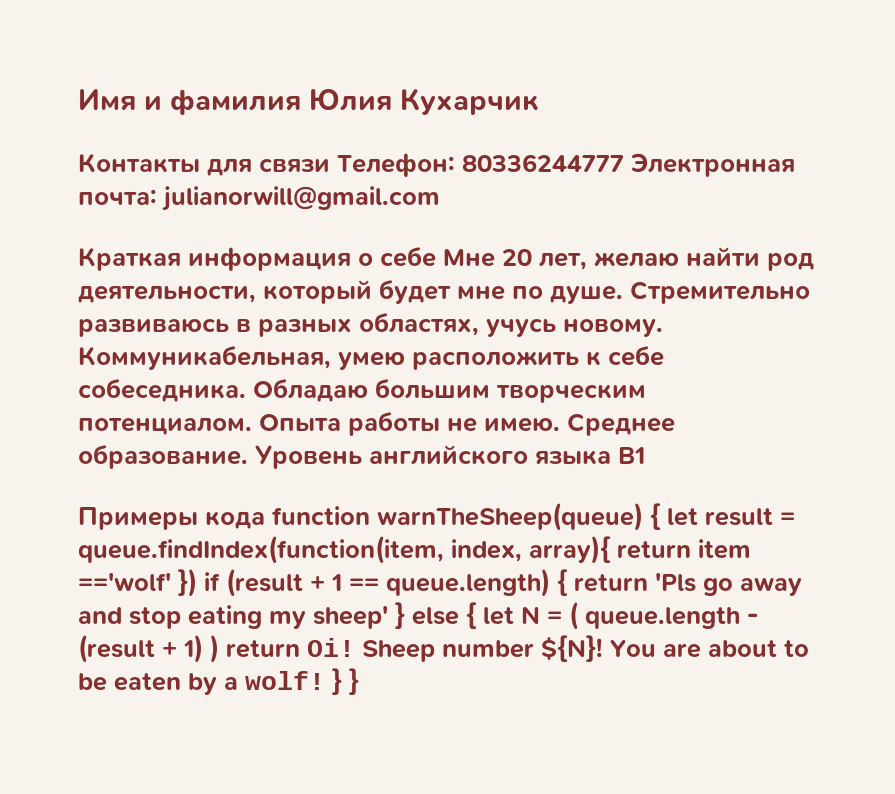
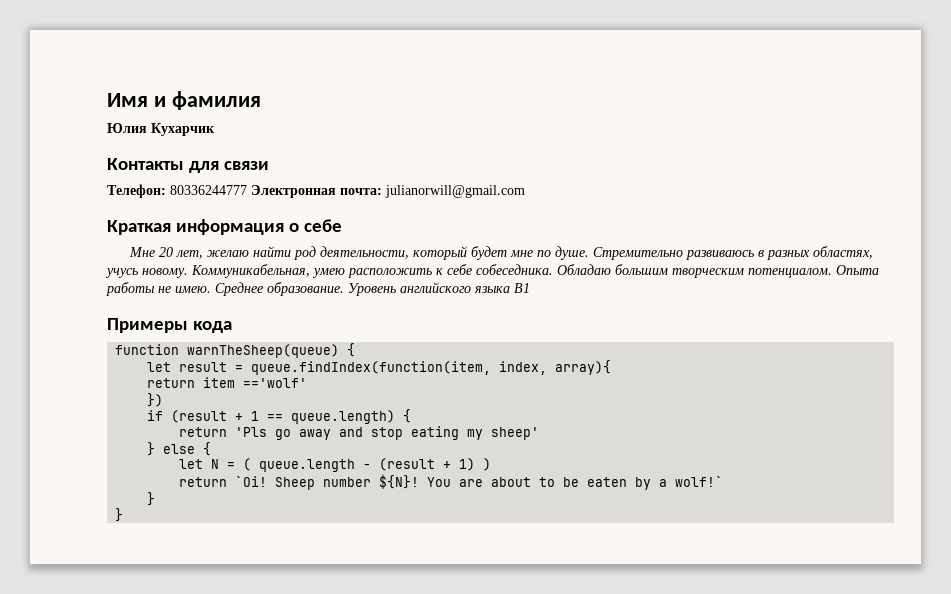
- Имя и фамилия Юлия Кухарчик
+ Имя и фамилия
+ Юлия Кухарчик
- Контакты для связи Телефон: 80336244777 Электронная почта: julianorwill@gmail.com
+ Контакты для связи
+ Телефон: 80336244777 Электронная почта: julianorwill@gmail.com
- Краткая информация о себе Мне 20 лет, желаю найти род деятельности, который будет мне по душе.
+ Краткая информация о себе
+ Мне 20 лет, желаю найти род деятельности, который будет мне по душе.
- Примеры кода function warnTheSheep(queue) { let result = queue.findIndex(function(item, index, array){ return item =='wolf' }) if (result + 1 == queue.length) { return 'Pls go away and stop eating my sheep' } else { let N = ( queue.length - (result + 1) ) return Oi!
+ Примеры кода
+ function warnTheSheep(queue) {
+ let result = queue.findIndex(function(item, index, array){
+ return item =='wolf'
+ })
+ if (result + 1 == queue.length) {
+ return 'Pls go away and stop eating my sheep'
+ } else {
+ let N = ( queue.length - (result + 1) )
+ return `Oi!
- You are about to be eaten by a wolf! } }
+ You are about to be eaten by a wolf!`
+ }
+ }

